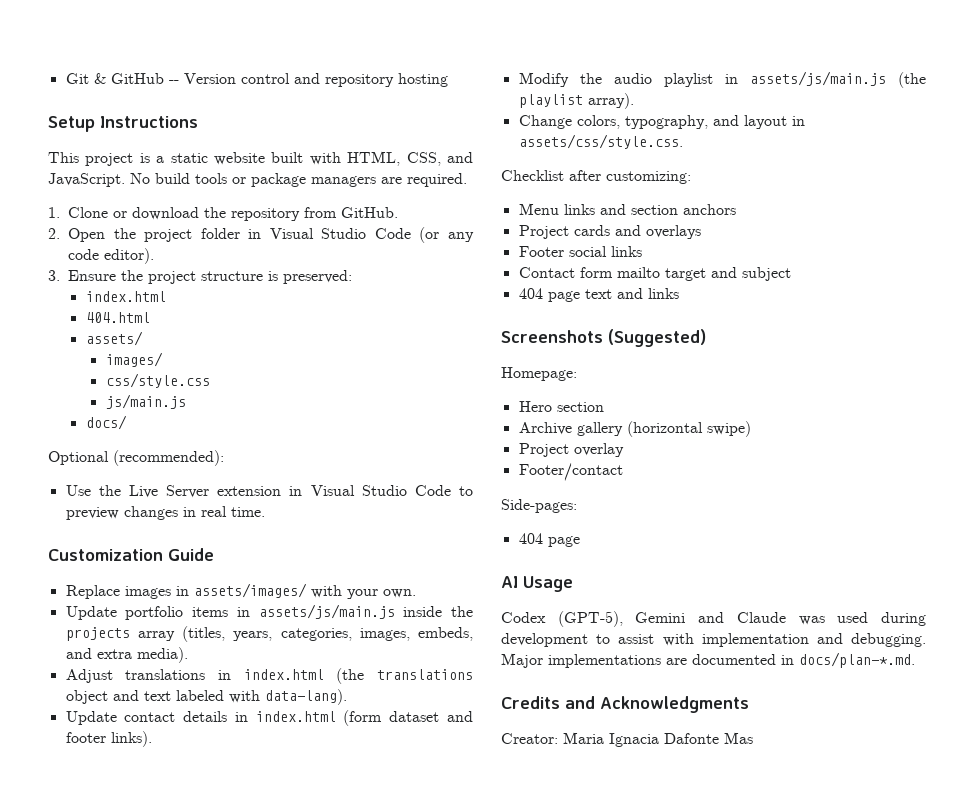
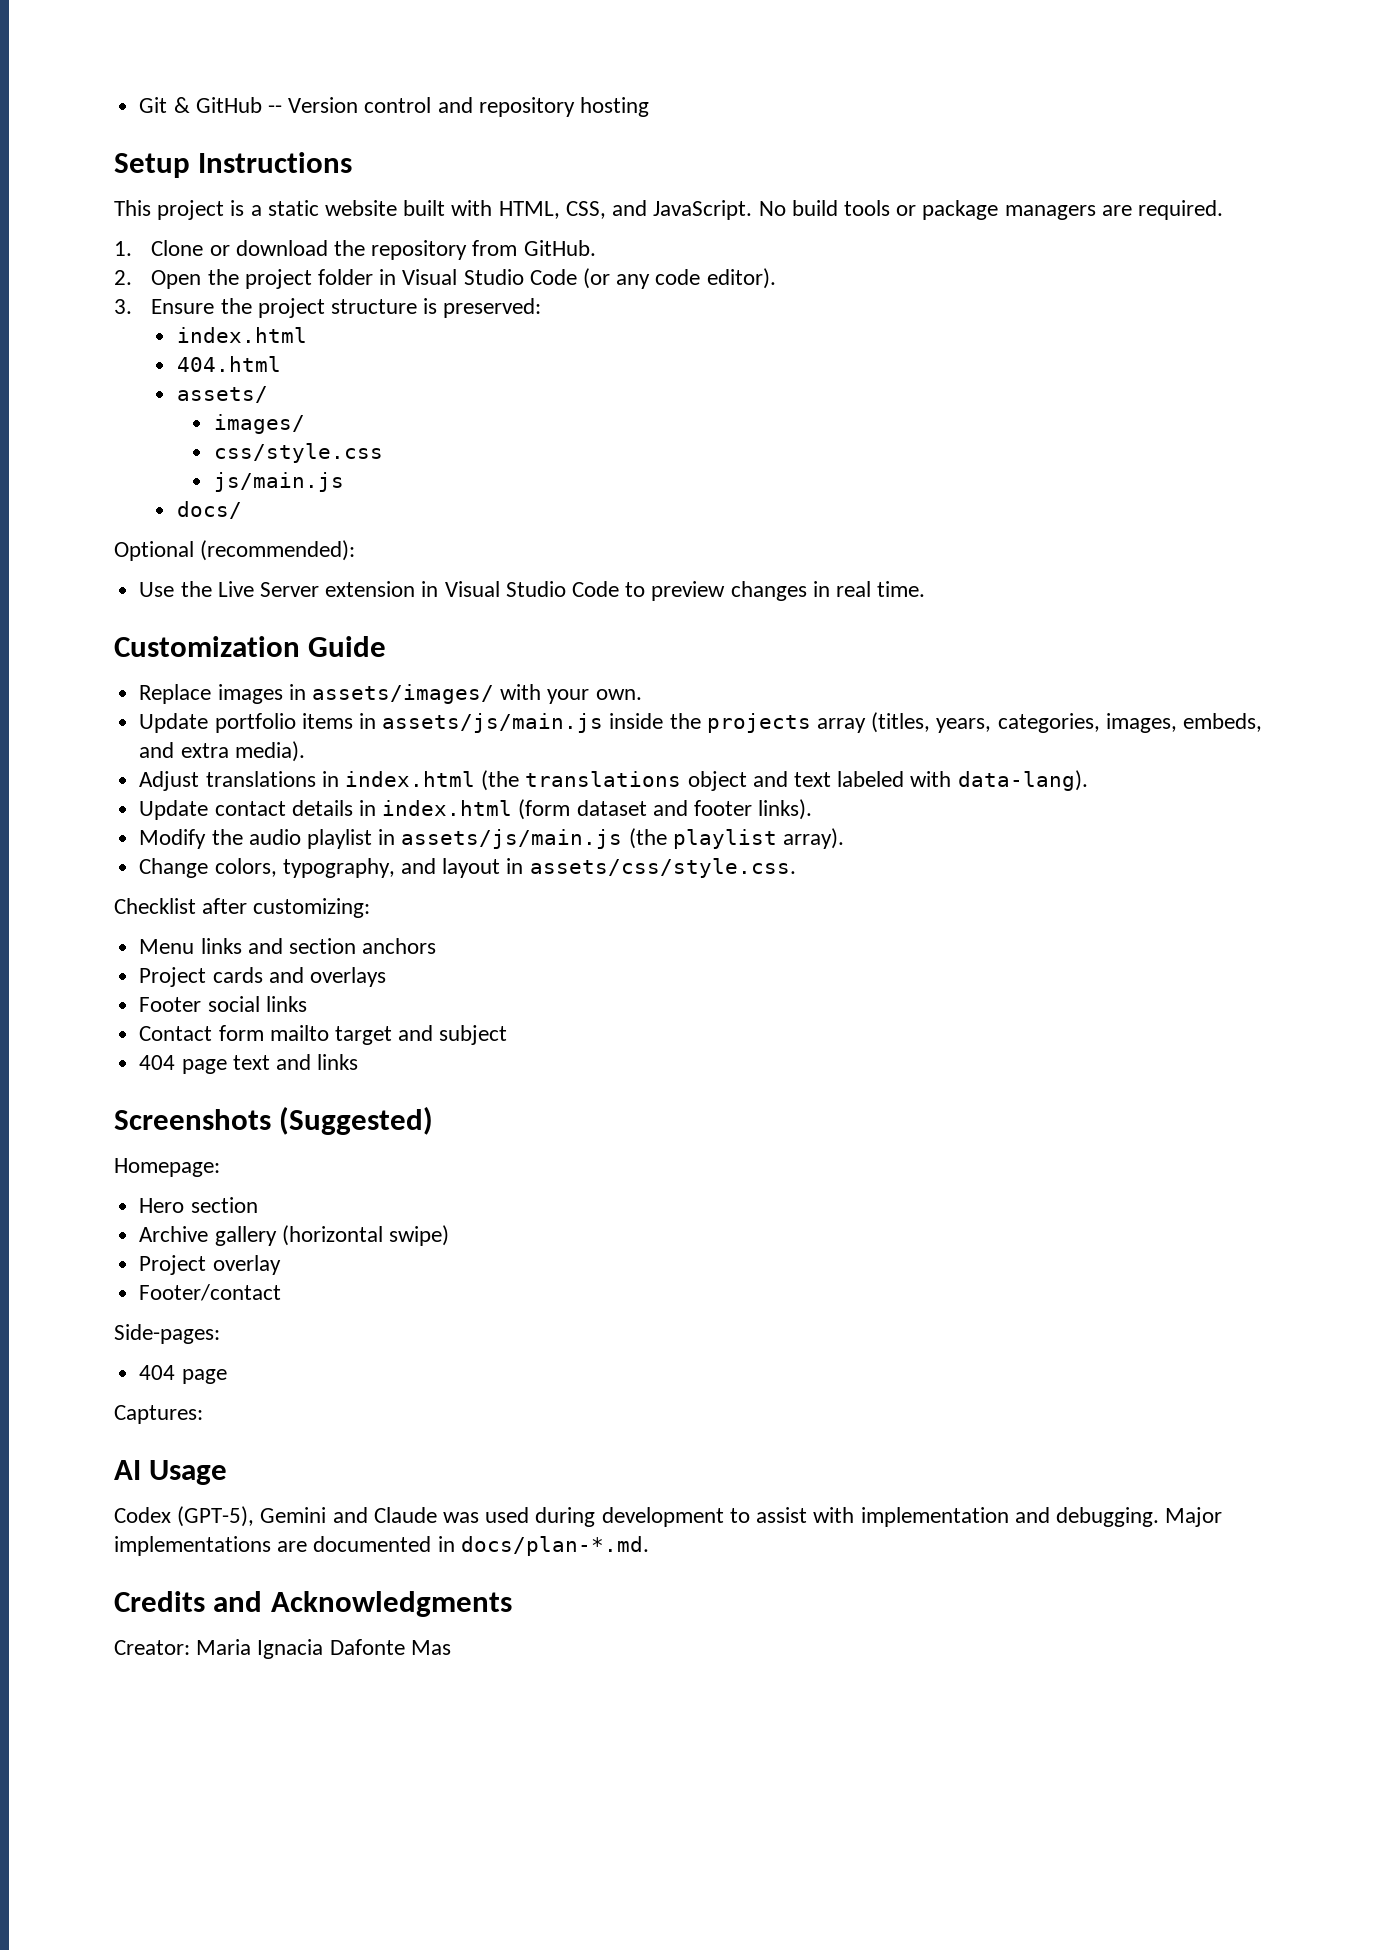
+ Captures:

